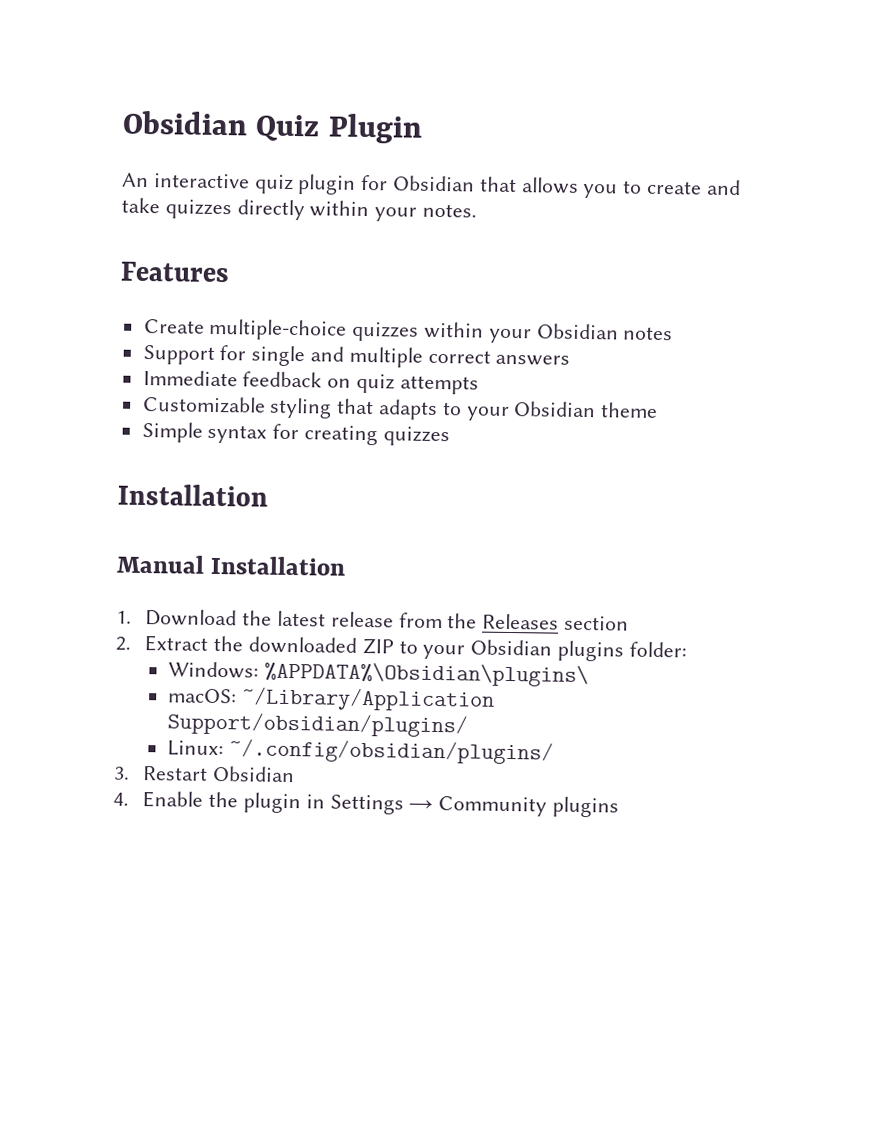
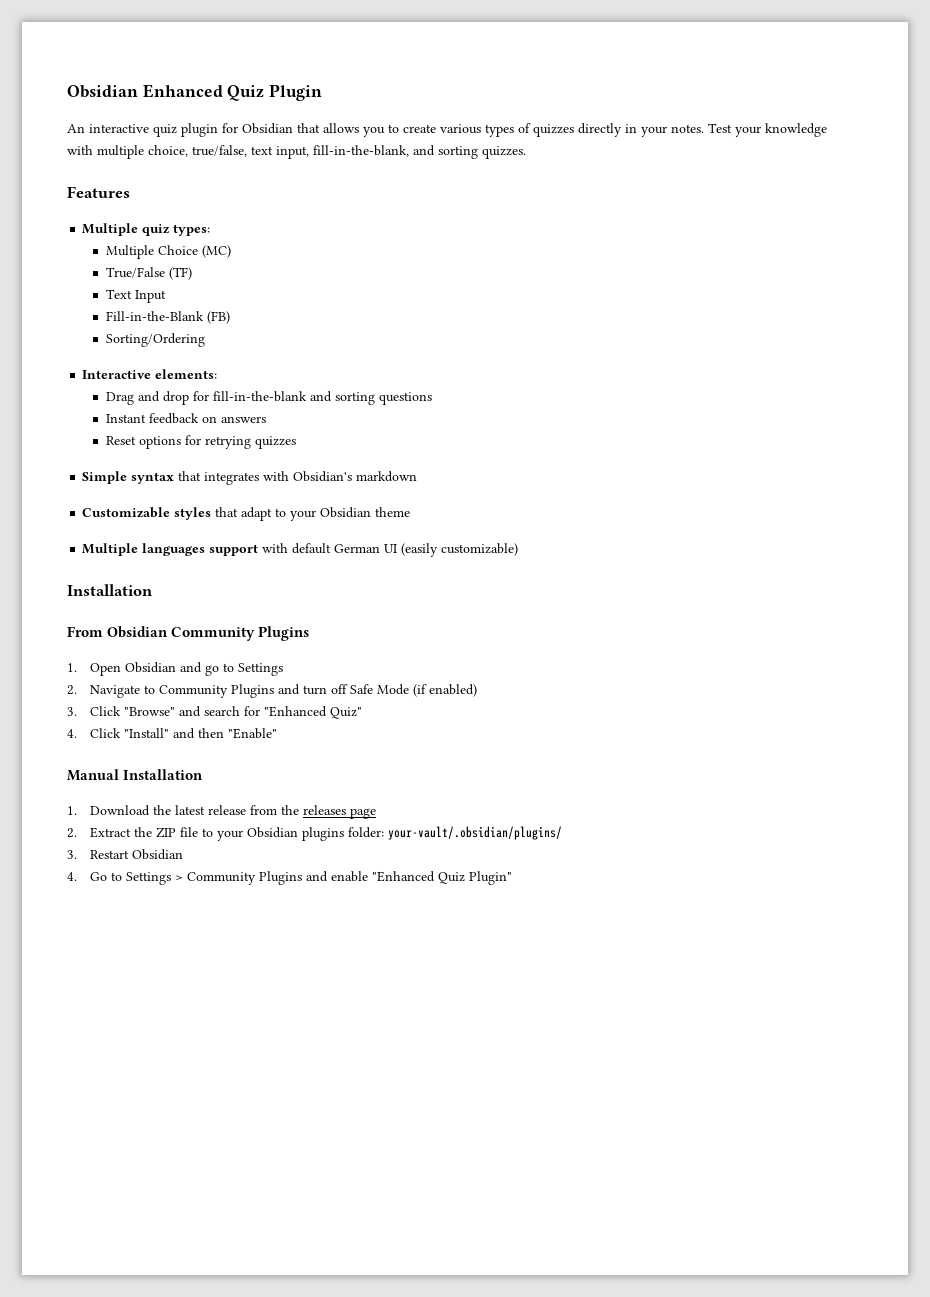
- Obsidian Quiz Plugin
+ Obsidian Enhanced Quiz Plugin
- An interactive quiz plugin for Obsidian that allows you to create and take quizzes directly within your notes.
+ An interactive quiz plugin for Obsidian that allows you to create various types of quizzes directly in your notes. Test your knowledge with multiple choice, true/false, text input, fill-in-the-blank, and sorting quizzes.
  Features
- Create multiple-choice quizzes within your Obsidian notes
- Support for single and multiple correct answers
- Immediate feedback on quiz attempts
- Customizable styling that adapts to your Obsidian theme
- Simple syntax for creating quizzes
+ Multiple quiz types:
+ Multiple Choice (MC)
+ True/False (TF)
+ Text Input
+ Fill-in-the-Blank (FB)
+ Sorting/Ordering
+ Interactive elements:
+ Drag and drop for fill-in-the-blank and sorting questions
+ Instant feedback on answers
+ Reset options for retrying quizzes
+ Simple syntax that integrates with Obsidian's markdown
+ Customizable styles that adapt to your Obsidian theme
+ Multiple languages support with default German UI (easily customizable)
  Installation
+ From Obsidian Community Plugins
+ 1. Open Obsidian and go to Settings
+ 2. Navigate to Community Plugins and turn off Safe Mode (if enabled)
+ 3. Click "Browse" and search for "Enhanced Quiz"
+ 4. Click "Install" and then "Enable"
- 1. Download the latest release from the Releases section
+ 1. Download the latest release from the releases page
- 2. Extract the downloaded ZIP to your Obsidian plugins folder:
- Windows: %APPDATA%\Obsidian\plugins\
- macOS: ~/Library/Application Support/obsidian/plugins/
- Linux: ~/.config/obsidian/plugins/
+ 2. Extract the ZIP file to your Obsidian plugins folder: your-vault/.obsidian/plugins/
  3. Restart Obsidian
- 4. Enable the plugin in Settings → Community plugins
+ 4. Go to Settings > Community Plugins and enable "Enhanced Quiz Plugin"

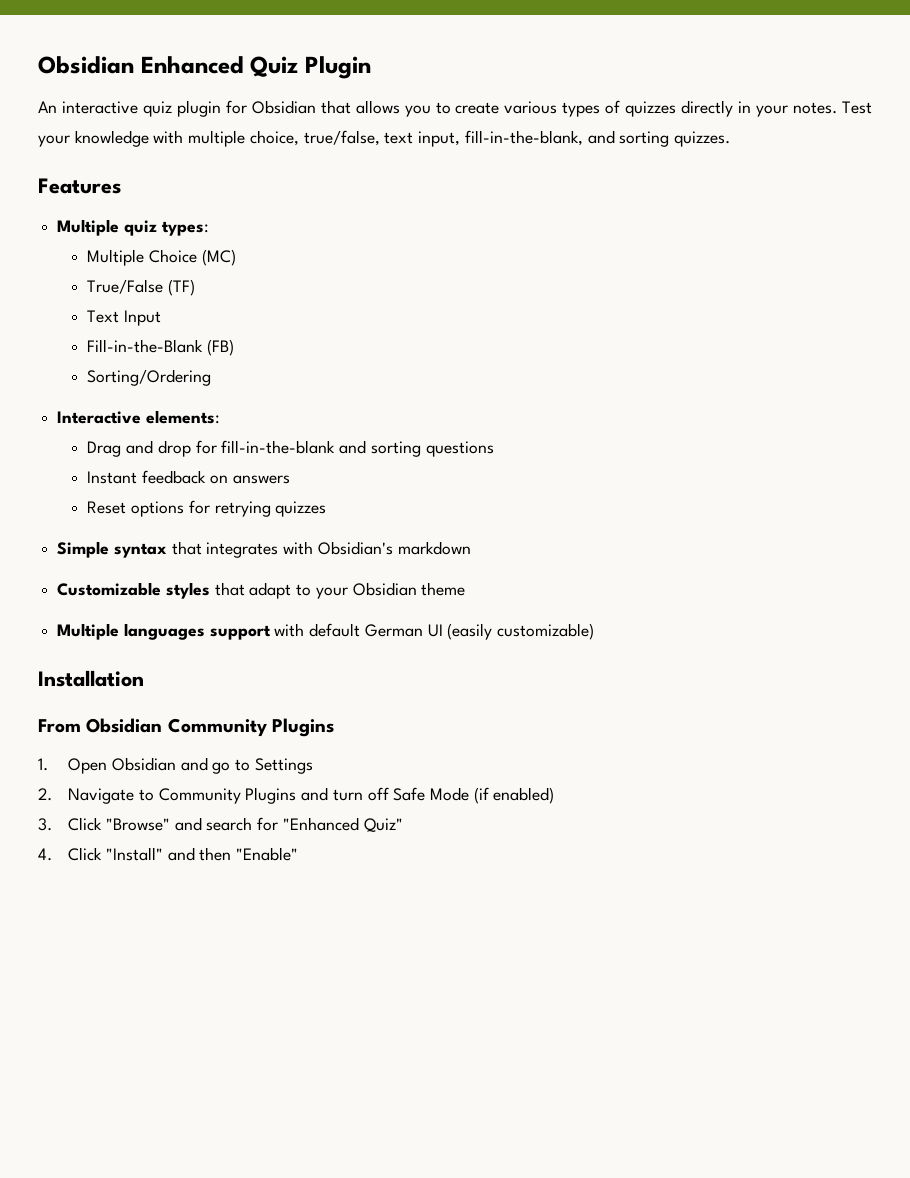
- Manual Installation
- 1. Download the latest release from the releases page
- 2. Extract the ZIP file to your Obsidian plugins folder: your-vault/.obsidian/plugins/
- 3. Restart Obsidian
- 4. Go to Settings > Community Plugins and enable "Enhanced Quiz Plugin"

